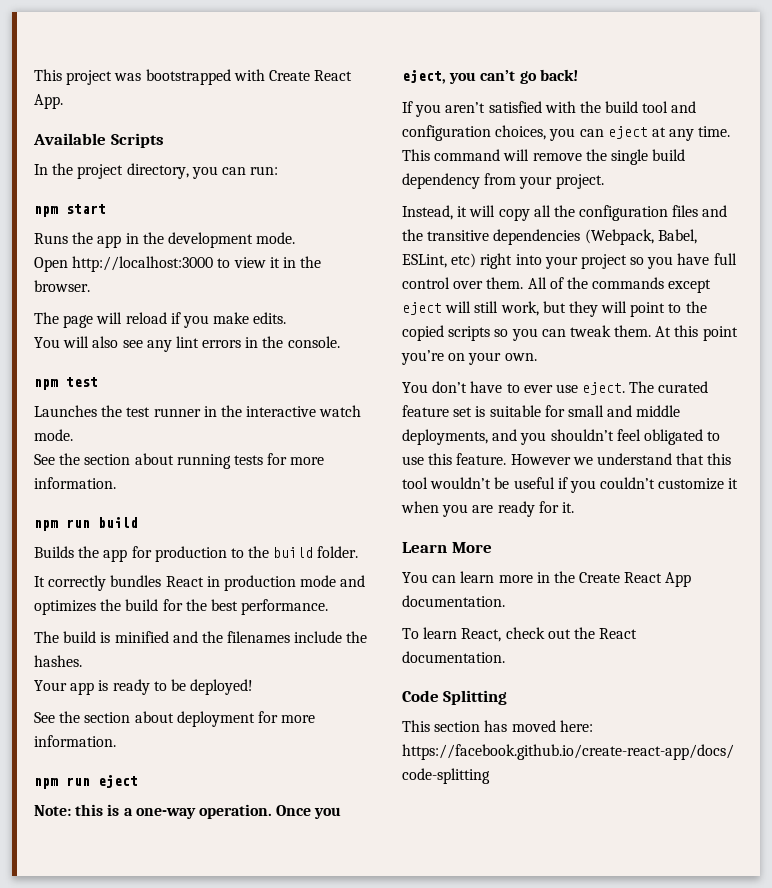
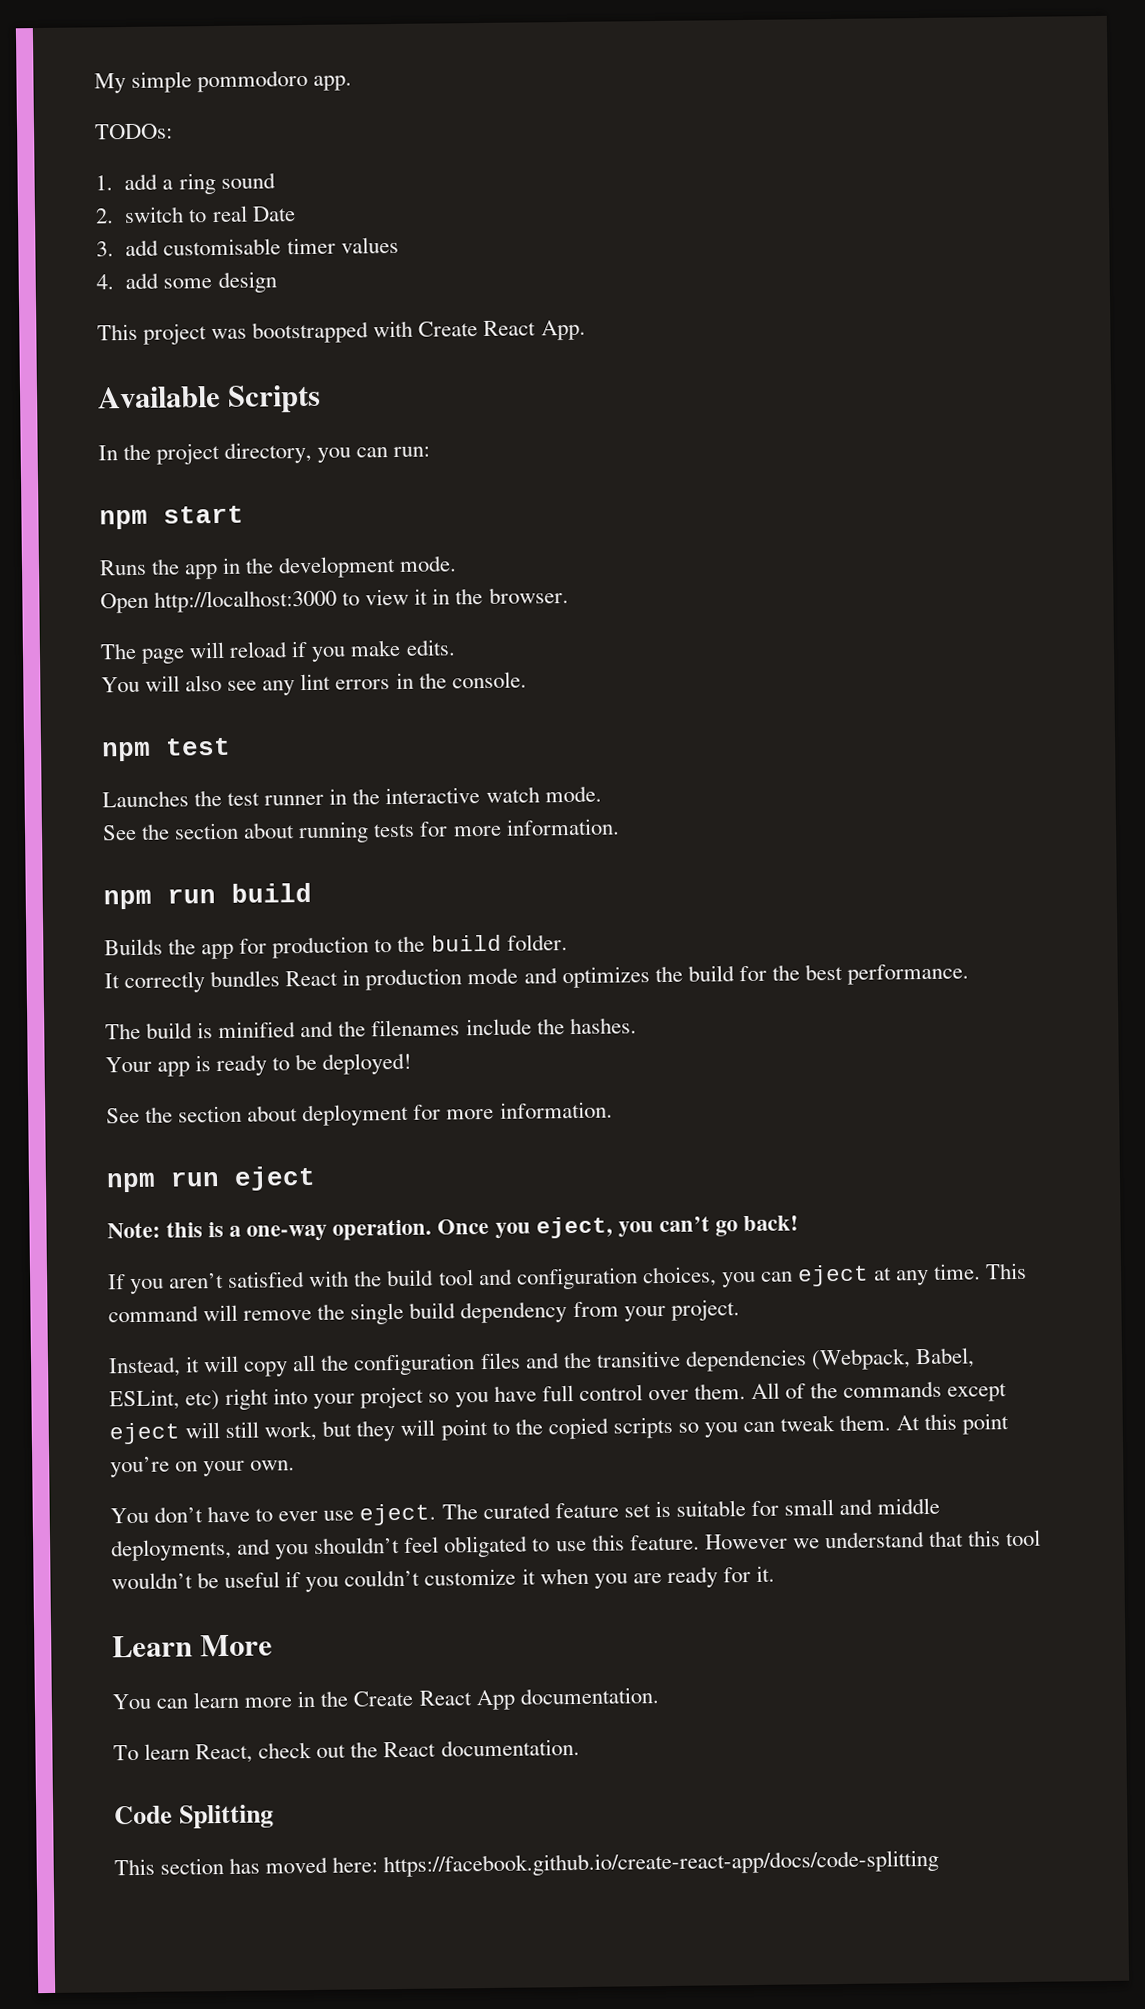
+ My simple pommodoro app.
+ TODOs:
+ 1. add a ring sound
+ 2. switch to real Date
+ 3. add customisable timer values
+ 4. add some design

